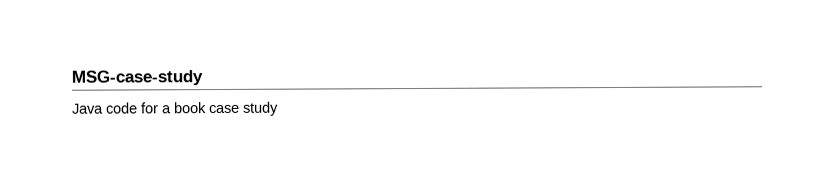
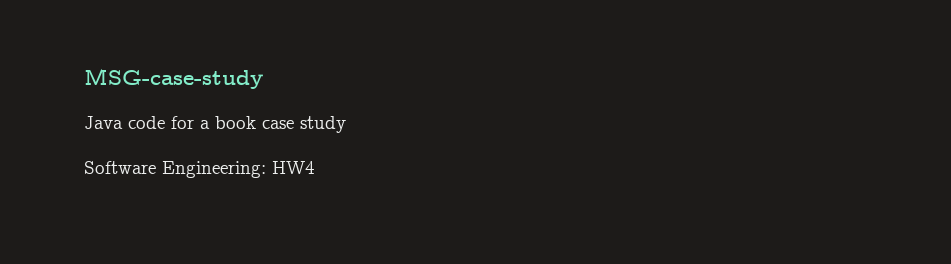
+ Software Engineering: HW4

